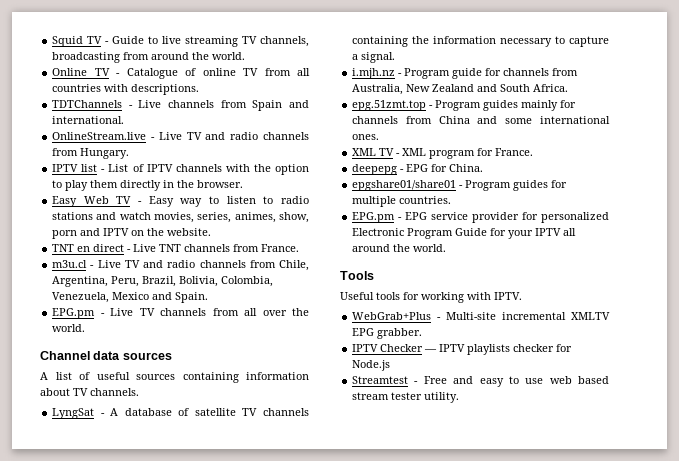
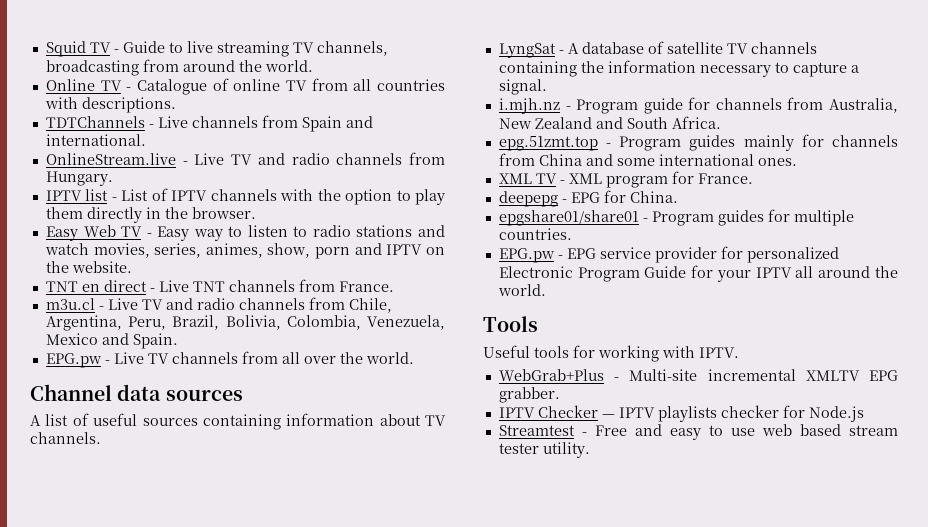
- EPG.pm - Live TV channels from all over the world.
+ EPG.pw - Live TV channels from all over the world.
- EPG.pm - EPG service provider for personalized Electronic Program Guide for your IPTV all around the world.
+ EPG.pw - EPG service provider for personalized Electronic Program Guide for your IPTV all around the world.

